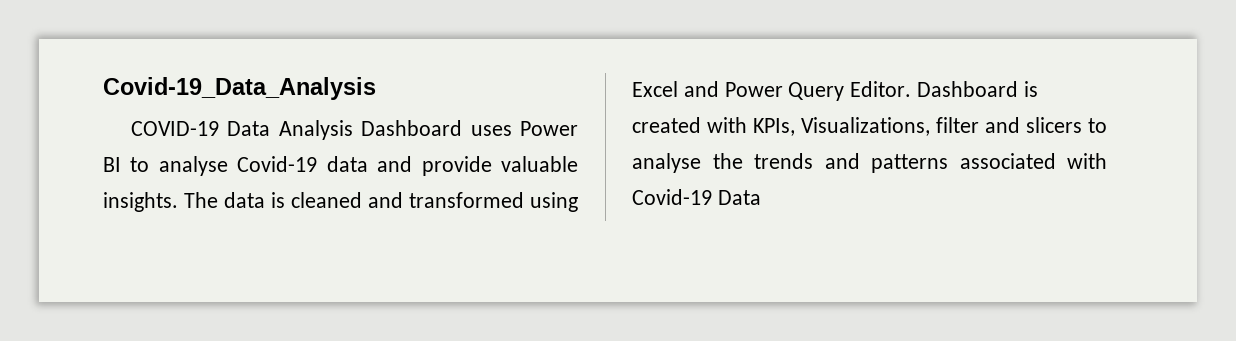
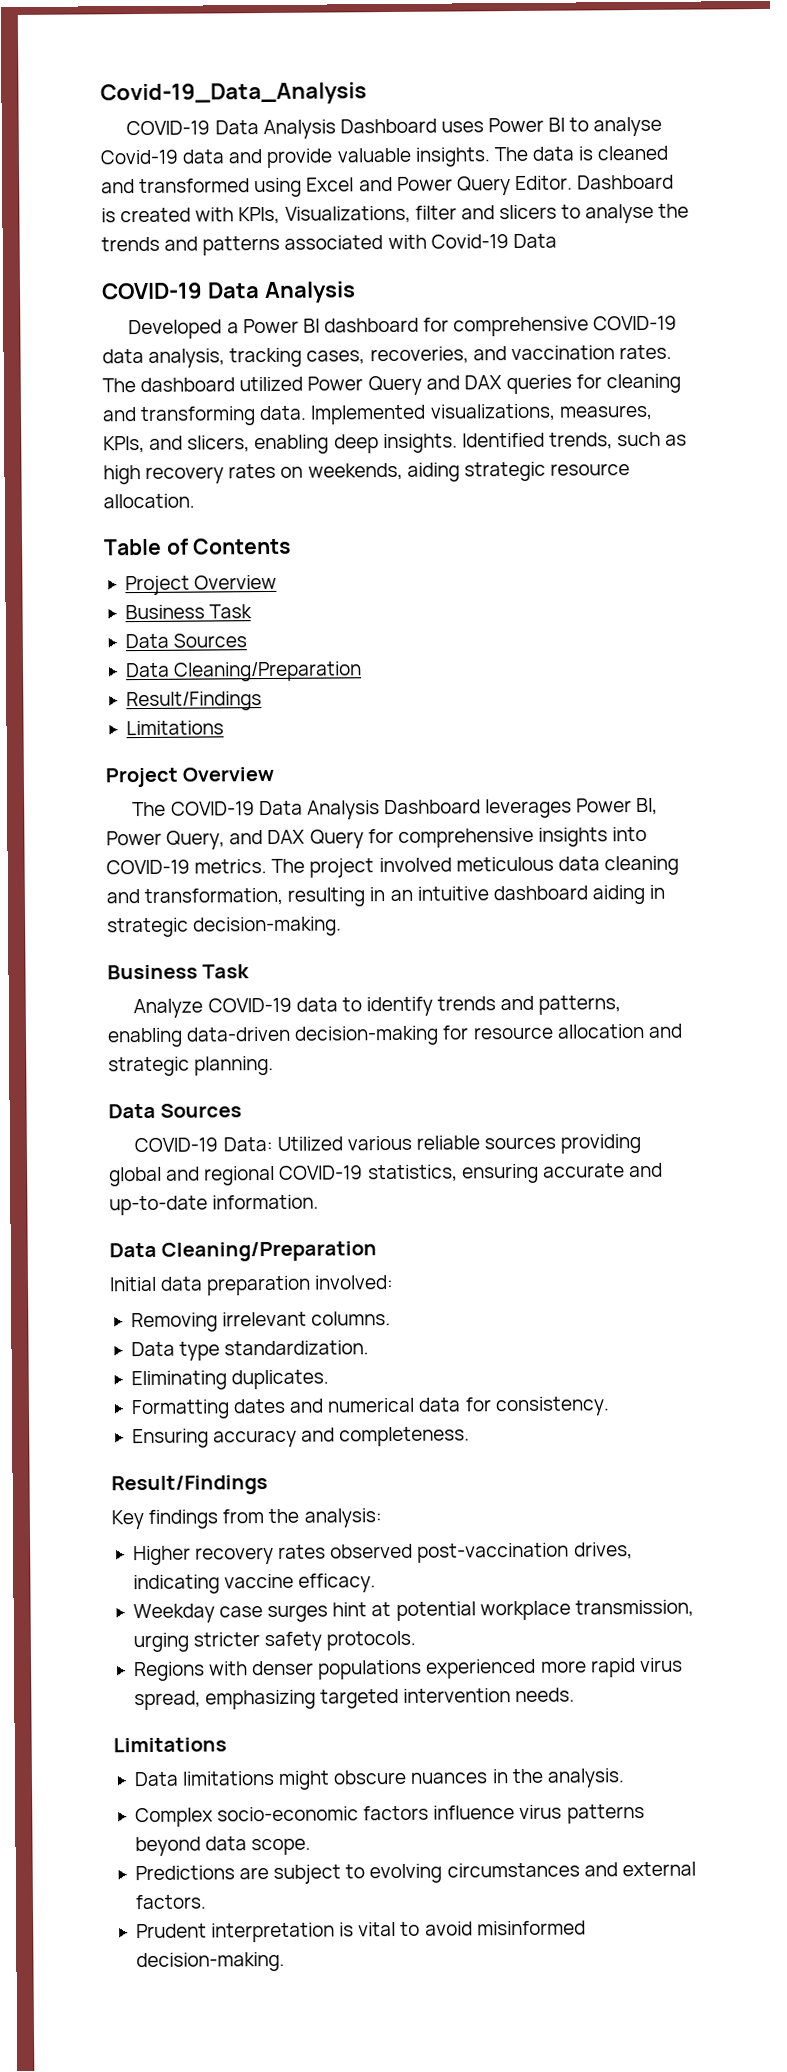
  Dashboard is created with KPIs, Visualizations, filter and slicers to analyse the trends and patterns associated with Covid-19 Data
+ COVID-19 Data Analysis
+ Developed a Power BI dashboard for comprehensive COVID-19 data analysis, tracking cases, recoveries, and vaccination rates. The dashboard utilized Power Query and DAX queries for cleaning and transforming data. Implemented visualizations, measures, KPIs, and slicers, enabling deep insights. Identified trends, such as high recovery rates on weekends, aiding strategic resource allocation.
+ Table of Contents
+ Project Overview
+ Business Task
+ Data Sources
+ Data Cleaning/Preparation
+ Result/Findings
+ Limitations
+ Project Overview
+ The COVID-19 Data Analysis Dashboard leverages Power BI, Power Query, and DAX Query for comprehensive insights into COVID-19 metrics. The project involved meticulous data cleaning and transformation, resulting in an intuitive dashboard aiding in strategic decision-making.
+ Business Task
+ Analyze COVID-19 data to identify trends and patterns, enabling data-driven decision-making for resource allocation and strategic planning.
+ Data Sources
+ COVID-19 Data: Utilized various reliable sources providing global and regional COVID-19 statistics, ensuring accurate and up-to-date information.
+ Data Cleaning/Preparation
+ Initial data preparation involved:
+ Removing irrelevant columns.
+ Data type standardization.
+ Eliminating duplicates.
+ Formatting dates and numerical data for consistency.
+ Ensuring accuracy and completeness.
+ Result/Findings
+ Key findings from the analysis:
+ Higher recovery rates observed post-vaccination drives, indicating vaccine efficacy.
+ Weekday case surges hint at potential workplace transmission, urging stricter safety protocols.
+ Regions with denser populations experienced more rapid virus spread, emphasizing targeted intervention needs.
+ Limitations
+ Data limitations might obscure nuances in the analysis.
+ Complex socio-economic factors influence virus patterns beyond data scope.
+ Predictions are subject to evolving circumstances and external factors.
+ Prudent interpretation is vital to avoid misinformed decision-making.

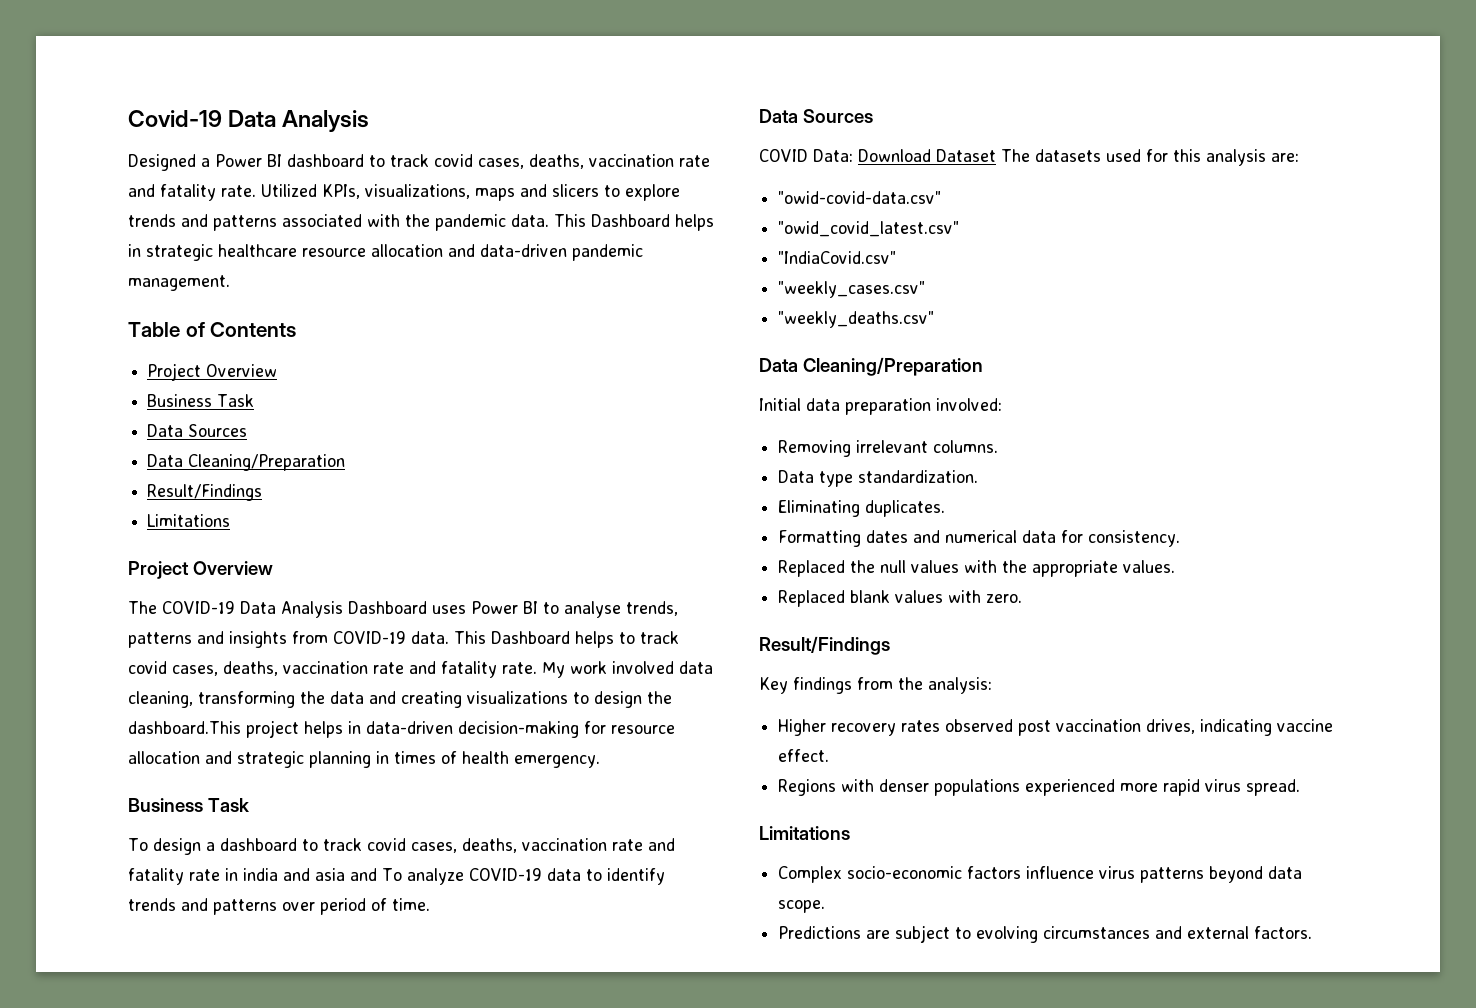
- Covid-19_Data_Analysis
- COVID-19 Data Analysis Dashboard uses Power BI to analyse Covid-19 data and provide valuable insights. The data is cleaned and transformed using Excel and Power Query Editor. Dashboard is created with KPIs, Visualizations, filter and slicers to analyse the trends and patterns associated with Covid-19 Data
- COVID-19 Data Analysis
- Developed a Power BI dashboard for comprehensive COVID-19 data analysis, tracking cases, recoveries, and vaccination rates. The dashboard utilized Power Query and DAX queries for cleaning and transforming data. Implemented visualizations, measures, KPIs, and slicers, enabling deep insights. Identified trends, such as high recovery rates on weekends, aiding strategic resource allocation.
+ Covid-19 Data Analysis
+ Designed a Power BI dashboard to track covid cases, deaths, vaccination rate and fatality rate. Utilized KPIs, visualizations, maps and slicers to explore trends and patterns associated with the pandemic data. This Dashboard helps in strategic healthcare resource allocation and data-driven pandemic management.
- The COVID-19 Data Analysis Dashboard leverages Power BI, Power Query, and DAX Query for comprehensive insights into COVID-19 metrics. The project involved meticulous data cleaning and transformation, resulting in an intuitive dashboard aiding in strategic decision-making.
+ The COVID-19 Data Analysis Dashboard uses Power BI to analyse trends, patterns and insights from COVID-19 data. This Dashboard helps to track covid cases, deaths, vaccination rate and fatality rate. My work involved data cleaning, transforming the data and creating visualizations to design the dashboard.This project helps in data-driven decision-making for resource allocation and strategic planning in times of health emergency.
  Business Task
- Analyze COVID-19 data to identify trends and patterns, enabling data-driven decision-making for resource allocation and strategic planning.
+ To design a dashboard to track covid cases, deaths, vaccination rate and fatality rate in india and asia and To analyze COVID-19 data to identify trends and patterns over period of time.
  Data Sources
- COVID-19 Data: Utilized various reliable sources providing global and regional COVID-19 statistics, ensuring accurate and up-to-date information.
+ COVID Data: Download Dataset The datasets used for this analysis are:
+ "owid-covid-data.csv"
+ "owid_covid_latest.csv"
+ "IndiaCovid.csv"
+ "weekly_cases.csv"
+ "weekly_deaths.csv"
- Ensuring accuracy and completeness.
+ Replaced the null values with the appropriate values.
+ Replaced blank values with zero.
- Higher recovery rates observed post-vaccination drives, indicating vaccine efficacy.
- Weekday case surges hint at potential workplace transmission, urging stricter safety protocols.
+ Higher recovery rates observed post vaccination drives, indicating vaccine effect.
- Regions with denser populations experienced more rapid virus spread, emphasizing targeted intervention needs.
+ Regions with denser populations experienced more rapid virus spread.
  Limitations
- Data limitations might obscure nuances in the analysis.
- Prudent interpretation is vital to avoid misinformed decision-making.

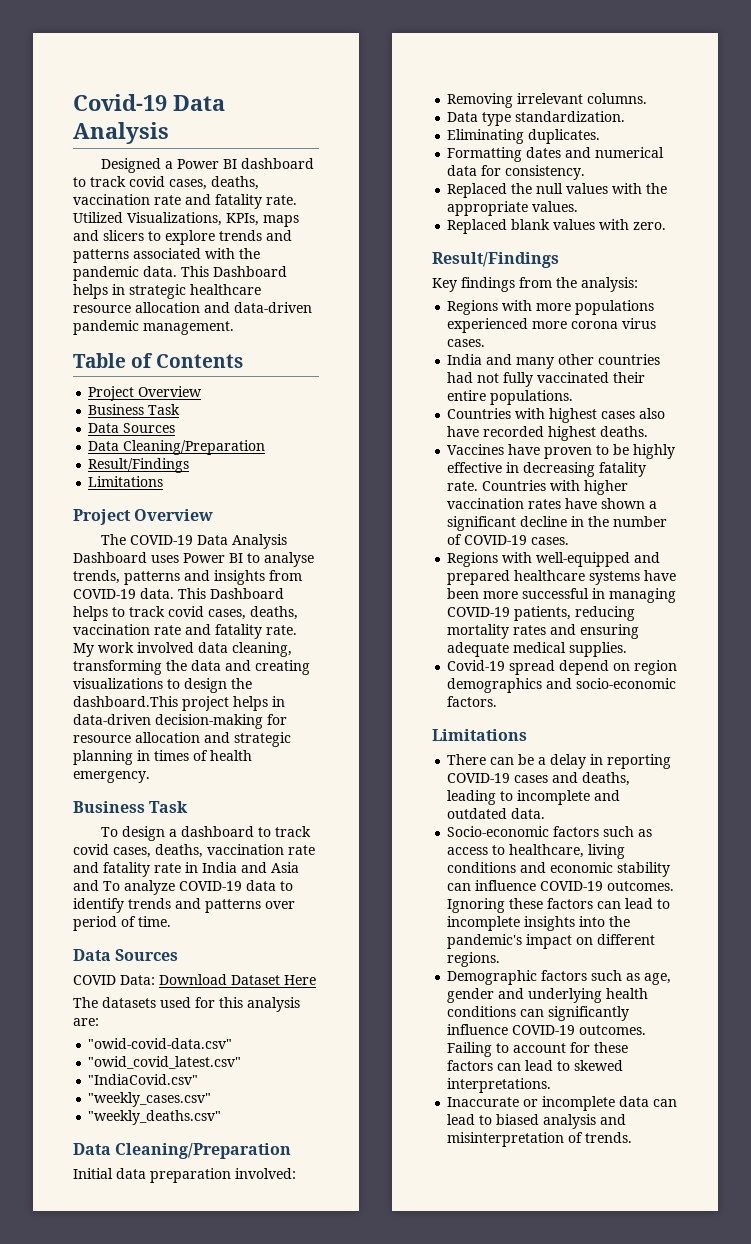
- Utilized KPIs, visualizations, maps and slicers to explore trends and patterns associated with the pandemic data.
+ Utilized Visualizations, KPIs, maps and slicers to explore trends and patterns associated with the pandemic data.
- To design a dashboard to track covid cases, deaths, vaccination rate and fatality rate in india and asia and To analyze COVID-19 data to identify trends and patterns over period of time.
+ To design a dashboard to track covid cases, deaths, vaccination rate and fatality rate in India and Asia and To analyze COVID-19 data to identify trends and patterns over period of time.
- COVID Data: Download Dataset The datasets used for this analysis are:
+ COVID Data: Download Dataset Here
+ The datasets used for this analysis are:
- Higher recovery rates observed post vaccination drives, indicating vaccine effect.
- Regions with denser populations experienced more rapid virus spread.
+ Regions with more populations experienced more corona virus cases.
+ India and many other countries had not fully vaccinated their entire populations.
+ Countries with highest cases also have recorded highest deaths.
+ Vaccines have proven to be highly effective in decreasing fatality rate. Countries with higher vaccination rates have shown a significant decline in the number of COVID-19 cases.
+ Regions with well-equipped and prepared healthcare systems have been more successful in managing COVID-19 patients, reducing mortality rates and ensuring adequate medical supplies.
+ Covid-19 spread depend on region demographics and socio-economic factors.
  Limitations
- Complex socio-economic factors influence virus patterns beyond data scope.
- Predictions are subject to evolving circumstances and external factors.
+ There can be a delay in reporting COVID-19 cases and deaths, leading to incomplete and outdated data.
+ Socio-economic factors such as access to healthcare, living conditions and economic stability can influence COVID-19 outcomes. Ignoring these factors can lead to incomplete insights into the pandemic's impact on different regions.
+ Demographic factors such as age, gender and underlying health conditions can significantly influence COVID-19 outcomes. Failing to account for these factors can lead to skewed interpretations.
+ Inaccurate or incomplete data can lead to biased analysis and misinterpretation of trends.

